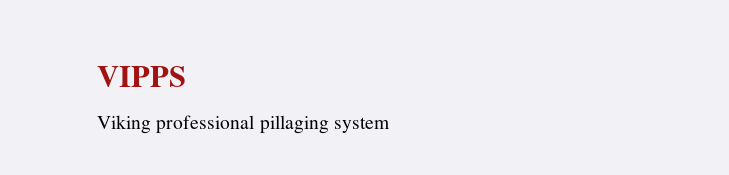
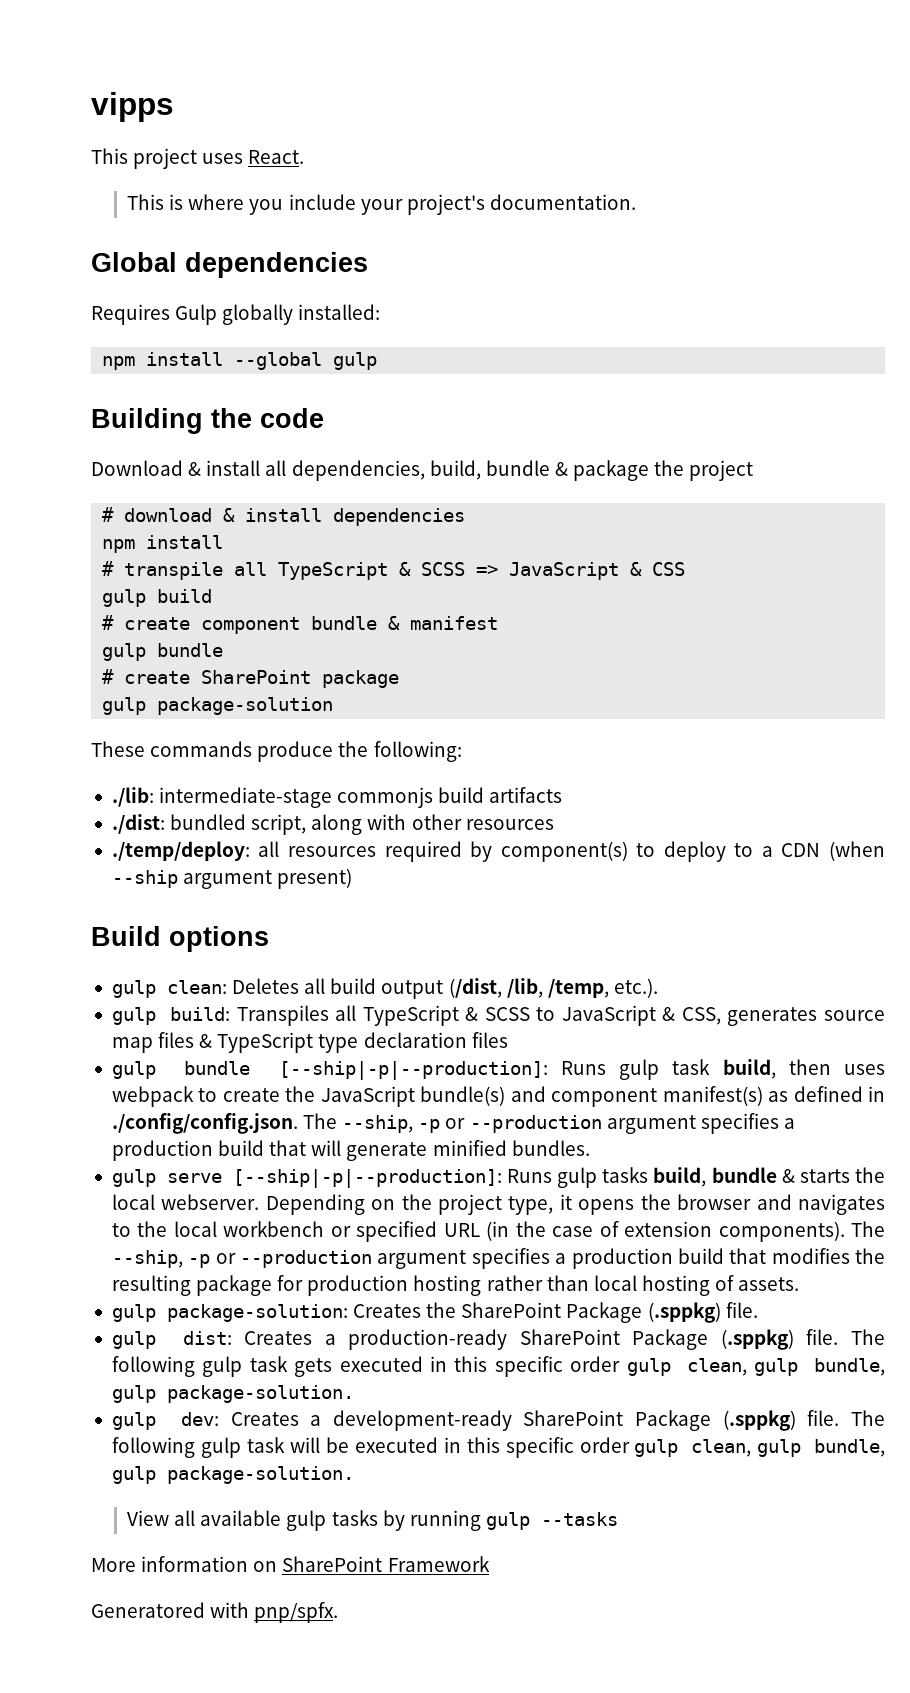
- VIPPS
- Viking professional pillaging system
+ vipps
+ This project uses React.
+ This is where you include your project's documentation.
+ Global dependencies
+ Requires Gulp globally installed:
+ npm install --global gulp
+ Building the code
+ Download & install all dependencies, build, bundle & package the project
+ # download & install dependencies
+ npm install
+ # transpile all TypeScript & SCSS => JavaScript & CSS
+ gulp build
+ # create component bundle & manifest
+ gulp bundle
+ # create SharePoint package
+ gulp package-solution
+ These commands produce the following:
+ ./lib: intermediate-stage commonjs build artifacts
+ ./dist: bundled script, along with other resources
+ ./temp/deploy: all resources required by component(s) to deploy to a CDN (when --ship argument present)
+ Build options
+ gulp clean: Deletes all build output (/dist, /lib, /temp, etc.).
+ gulp build: Transpiles all TypeScript & SCSS to JavaScript & CSS, generates source map files & TypeScript type declaration files
+ gulp bundle [--ship|-p|--production]: Runs gulp task build, then uses webpack to create the JavaScript bundle(s) and component manifest(s) as defined in ./config/config.json. The --ship, -p or --production argument specifies a production build that will generate minified bundles.
+ gulp serve [--ship|-p|--production]: Runs gulp tasks build, bundle & starts the local webserver. Depending on the project type, it opens the browser and navigates to the local workbench or specified URL (in the case of extension components). The --ship, -p or --production argument specifies a production build that modifies the resulting package for production hosting rather than local hosting of assets.
+ gulp package-solution: Creates the SharePoint Package (.sppkg) file.
+ gulp dist: Creates a production-ready SharePoint Package (.sppkg) file. The following gulp task gets executed in this specific order gulp clean, gulp bundle, gulp package-solution.
+ gulp dev: Creates a development-ready SharePoint Package (.sppkg) file. The following gulp task will be executed in this specific order gulp clean, gulp bundle, gulp package-solution.
+ View all available gulp tasks by running gulp --tasks
+ More information on SharePoint Framework
+ Generatored with pnp/spfx.

